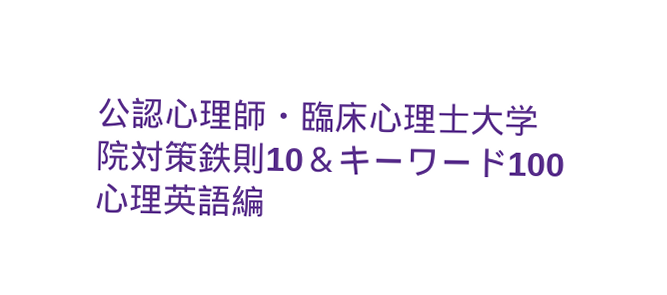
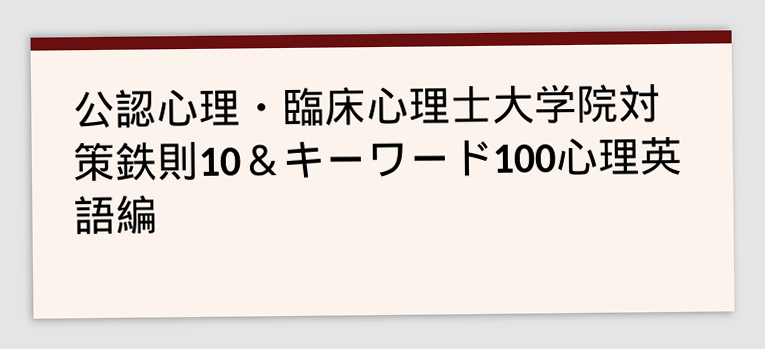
- 公認心理師・臨床心理士大学院対策鉄則10＆キーワード100心理英語編
+ 公認心理・臨床心理士大学院対策鉄則10＆キーワード100心理英語編

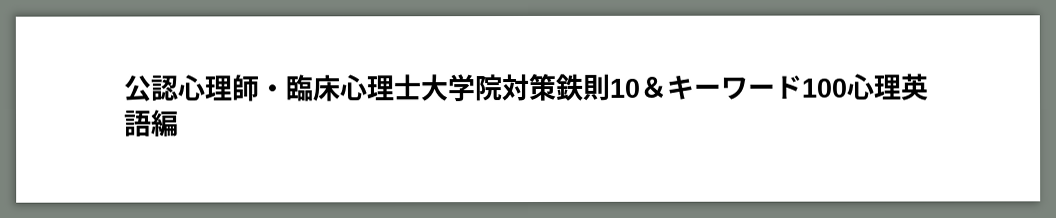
- 公認心理・臨床心理士大学院対策鉄則10＆キーワード100心理英語編
+ 公認心理師・臨床心理士大学院対策鉄則10＆キーワード100心理英語編

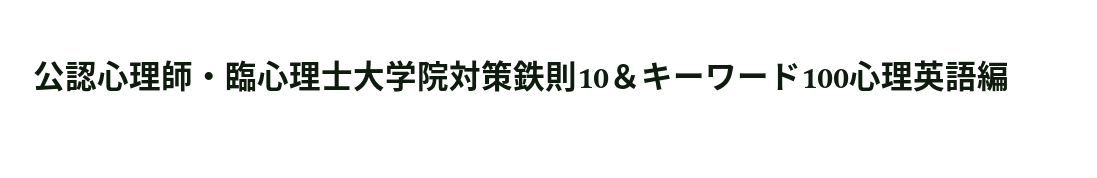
- 公認心理師・臨床心理士大学院対策鉄則10＆キーワード100心理英語編
+ 公認心理師・臨心理士大学院対策鉄則10＆キーワード100心理英語編

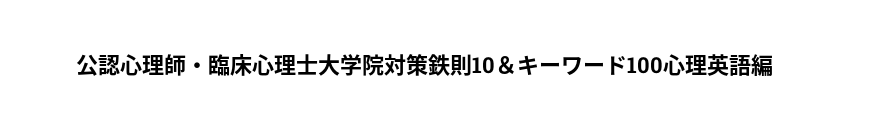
- 公認心理師・臨心理士大学院対策鉄則10＆キーワード100心理英語編
+ 公認心理師・臨床心理士大学院対策鉄則10＆キーワード100心理英語編

